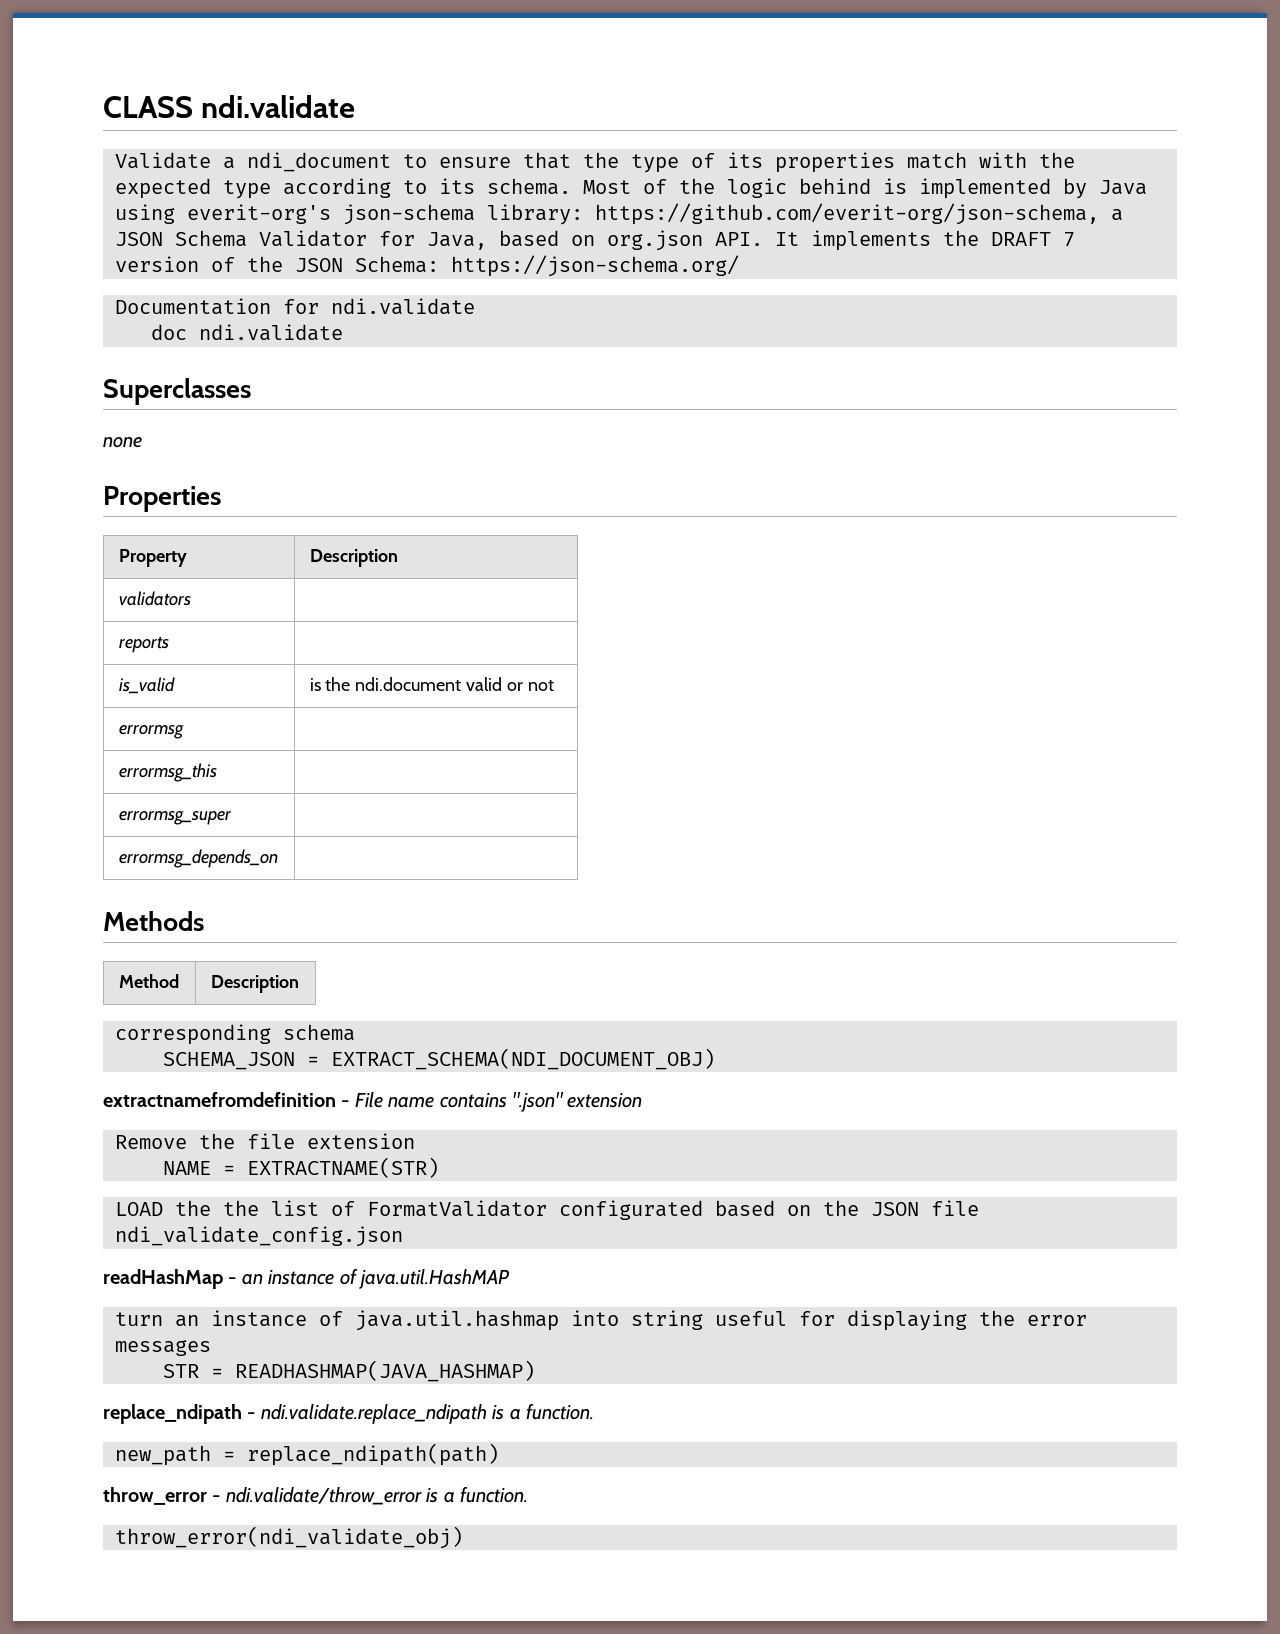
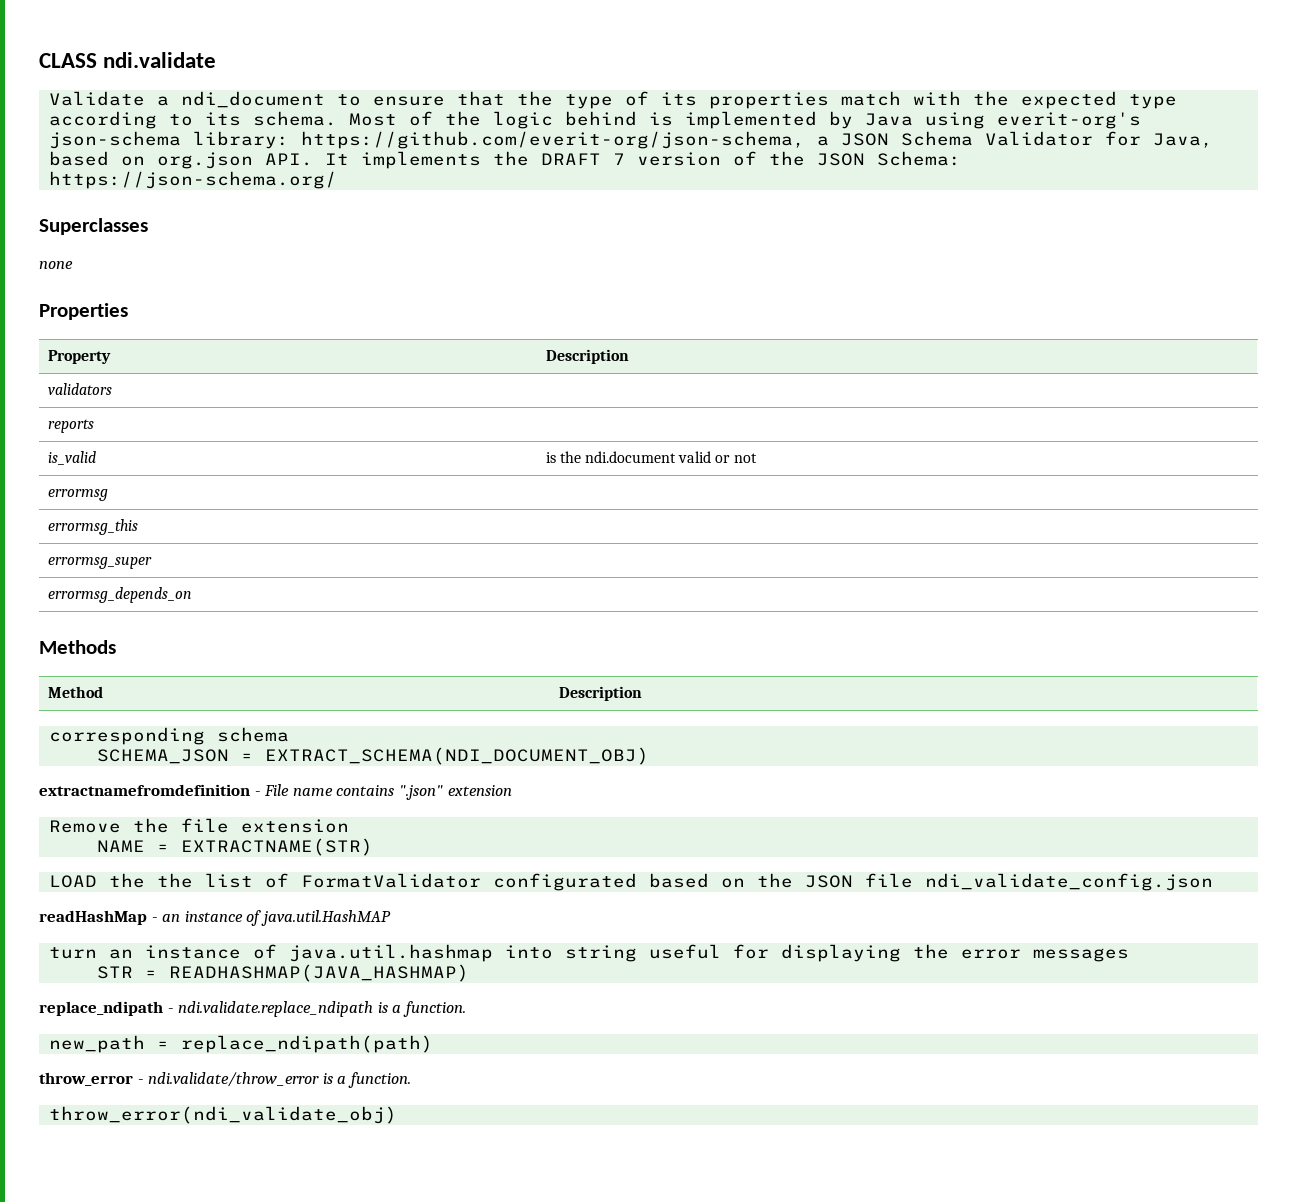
- Documentation for ndi.validate
- doc ndi.validate

